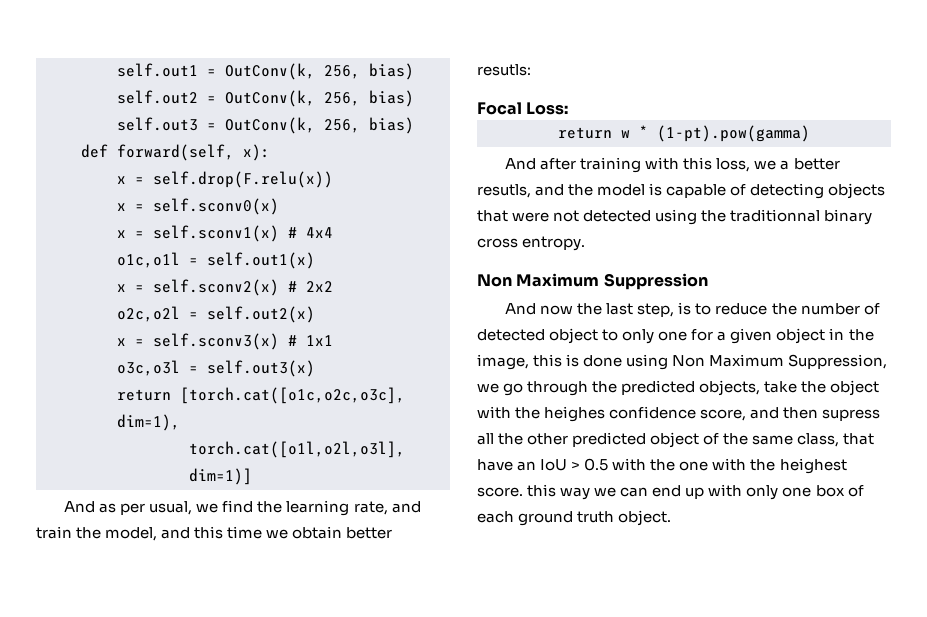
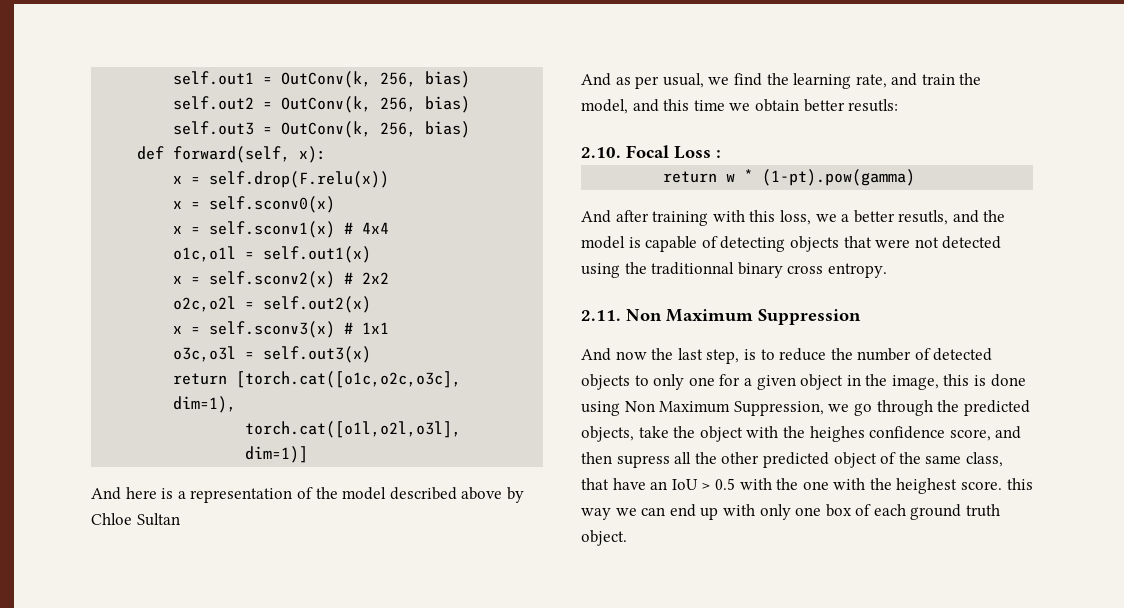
+ And here is a representation of the model described above by Chloe Sultan
- Focal Loss:
+ 2.10. Focal Loss :
- Non Maximum Suppression
+ 2.11. Non Maximum Suppression
- And now the last step, is to reduce the number of detected object to only one for a given object in the image, this is done using Non Maximum Suppression, we go through the predicted objects, take the object with the heighes confidence score, and then supress all the other predicted object of the same class, that have an IoU > 0.5 with the one with the heighest score. this way we can end up with only one box of each ground truth object.
+ And now the last step, is to reduce the number of detected objects to only one for a given object in the image, this is done using Non Maximum Suppression, we go through the predicted objects, take the object with the heighes confidence score, and then supress all the other predicted object of the same class, that have an IoU > 0.5 with the one with the heighest score. this way we can end up with only one box of each ground truth object.

